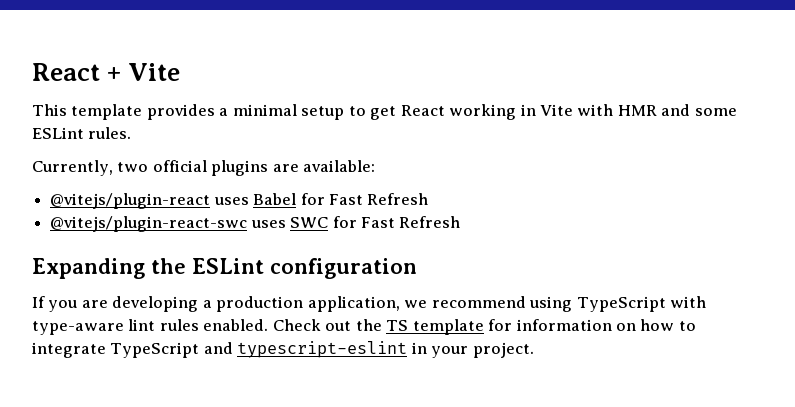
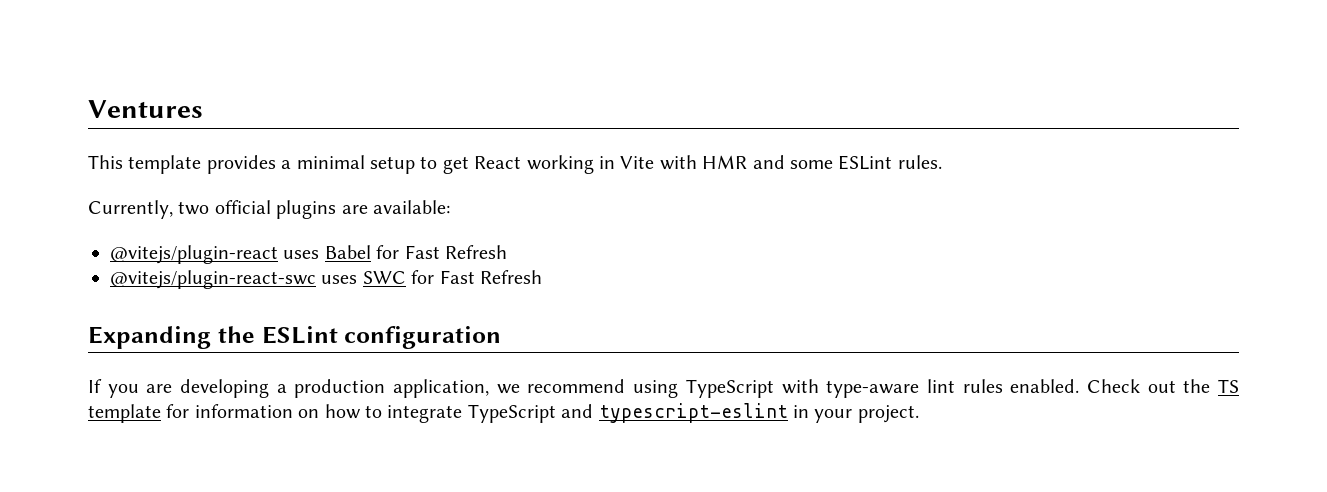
- React + Vite
+ Ventures

